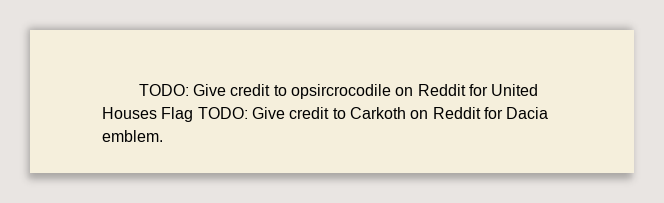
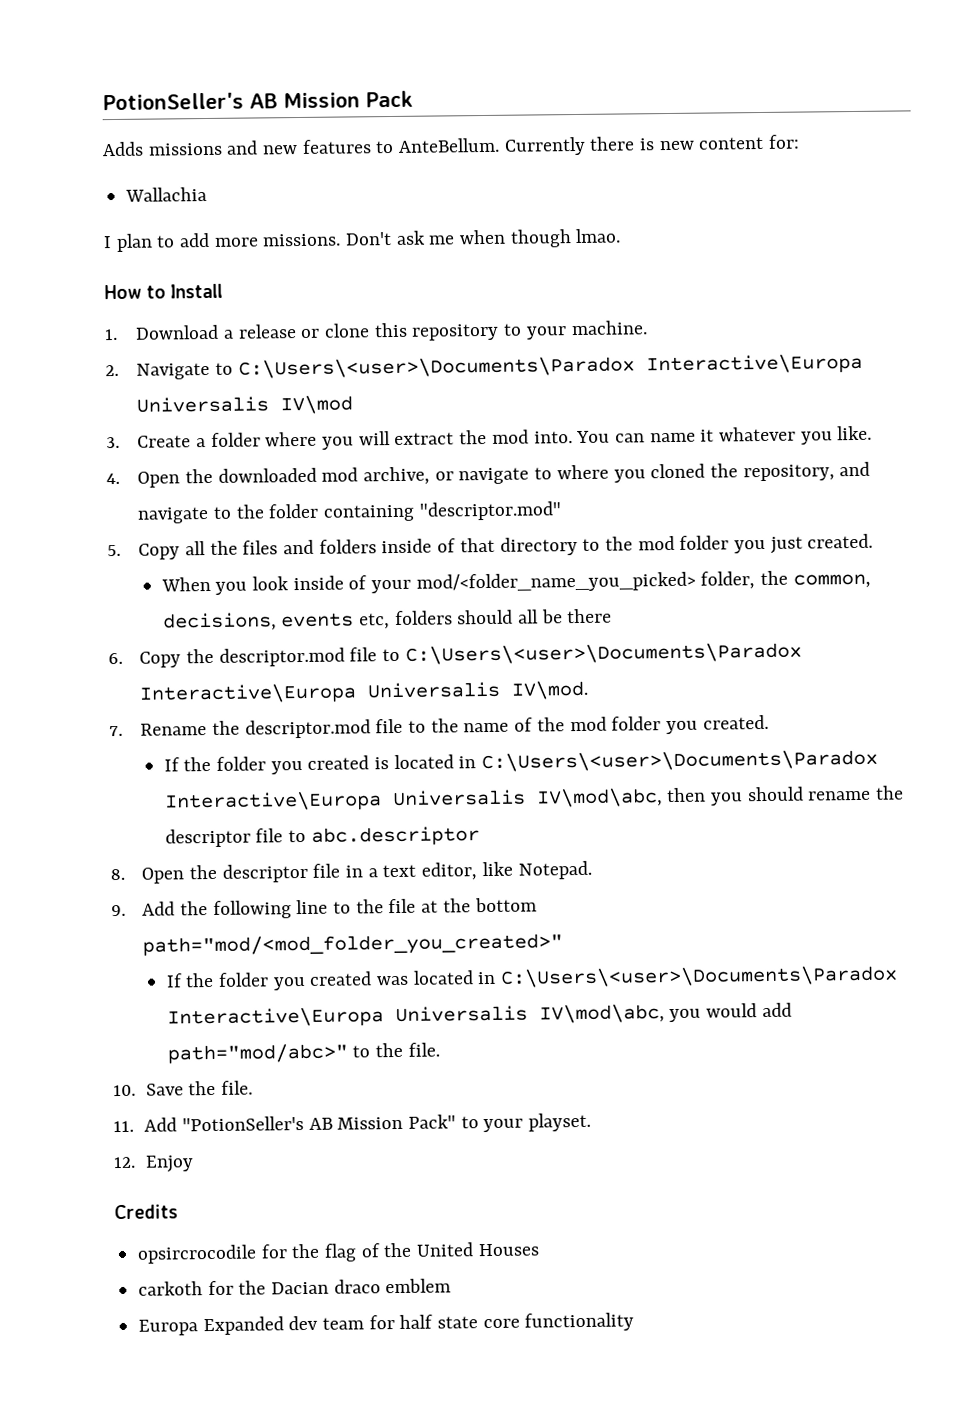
- TODO: Give credit to opsircrocodile on Reddit for United Houses Flag TODO: Give credit to Carkoth on Reddit for Dacia emblem.
+ PotionSeller's AB Mission Pack
+ Adds missions and new features to AnteBellum. Currently there is new content for:
+ Wallachia
+ I plan to add more missions. Don't ask me when though lmao.
+ How to Install
+ 1. Download a release or clone this repository to your machine.
+ 2. Navigate to C:\Users\<user>\Documents\Paradox Interactive\Europa Universalis IV\mod
+ 3. Create a folder where you will extract the mod into. You can name it whatever you like.
+ 4. Open the downloaded mod archive, or navigate to where you cloned the repository, and navigate to the folder containing "descriptor.mod"
+ 5. Copy all the files and folders inside of that directory to the mod folder you just created.
+ When you look inside of your mod/<folder_name_you_picked> folder, the common, decisions, events etc, folders should all be there
+ 6. Copy the descriptor.mod file to C:\Users\<user>\Documents\Paradox Interactive\Europa Universalis IV\mod.
+ 7. Rename the descriptor.mod file to the name of the mod folder you created.
+ If the folder you created is located in C:\Users\<user>\Documents\Paradox Interactive\Europa Universalis IV\mod\abc, then you should rename the descriptor file to abc.descriptor
+ 8. Open the descriptor file in a text editor, like Notepad.
+ 9. Add the following line to the file at the bottom path="mod/<mod_folder_you_created>"
+ If the folder you created was located in C:\Users\<user>\Documents\Paradox Interactive\Europa Universalis IV\mod\abc, you would add path="mod/abc>" to the file.
+ 10. Save the file.
+ 11. Add "PotionSeller's AB Mission Pack" to your playset.
+ 12. Enjoy
+ Credits
+ opsircrocodile for the flag of the United Houses
+ carkoth for the Dacian draco emblem
+ Europa Expanded dev team for half state core functionality

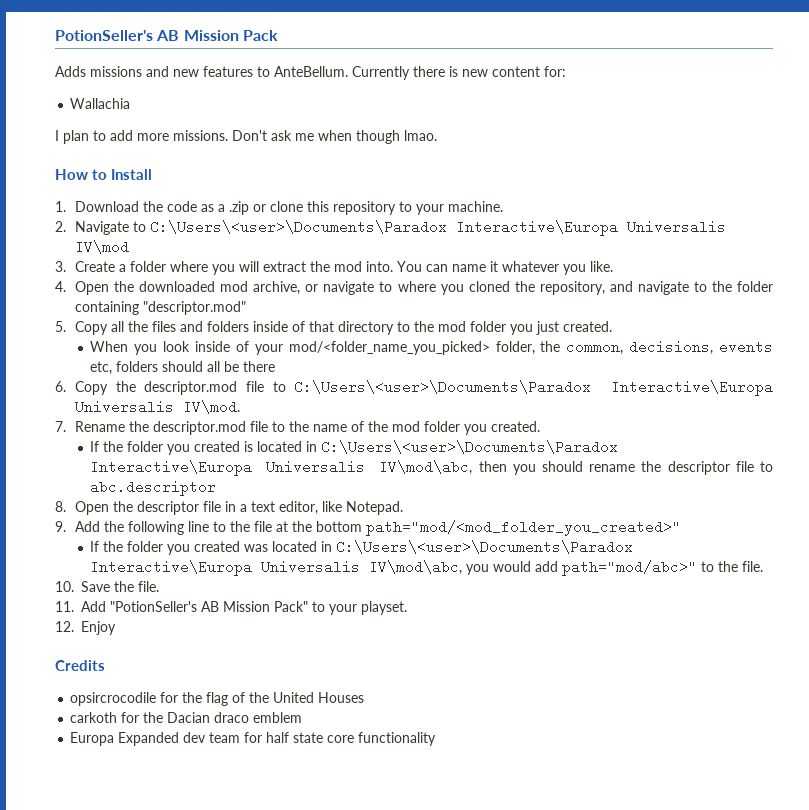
- 1. Download a release or clone this repository to your machine.
+ 1. Download the code as a .zip or clone this repository to your machine.

